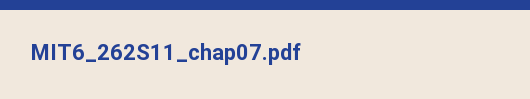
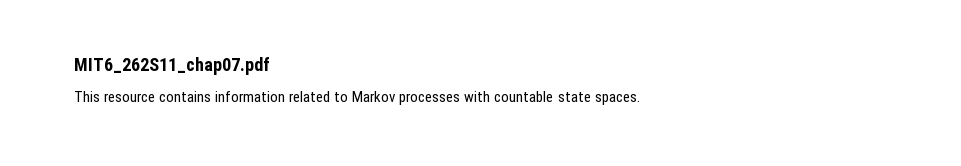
+ This resource contains information related to Markov processes with countable state spaces.

